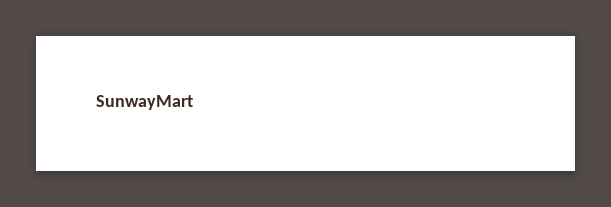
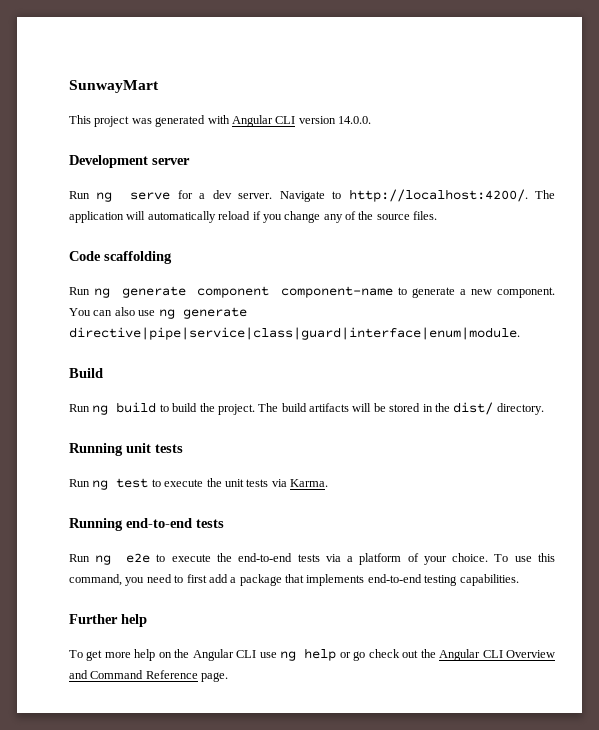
+ This project was generated with Angular CLI version 14.0.0.
+ Development server
+ Run ng serve for a dev server. Navigate to http://localhost:4200/. The application will automatically reload if you change any of the source files.
+ Code scaffolding
+ Run ng generate component component-name to generate a new component. You can also use ng generate directive|pipe|service|class|guard|interface|enum|module.
+ Build
+ Run ng build to build the project. The build artifacts will be stored in the dist/ directory.
+ Running unit tests
+ Run ng test to execute the unit tests via Karma.
+ Running end-to-end tests
+ Run ng e2e to execute the end-to-end tests via a platform of your choice. To use this command, you need to first add a package that implements end-to-end testing capabilities.
+ Further help
+ To get more help on the Angular CLI use ng help or go check out the Angular CLI Overview and Command Reference page.

